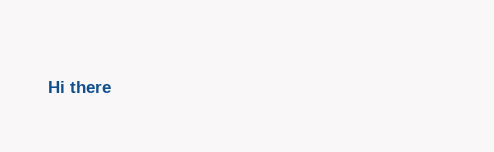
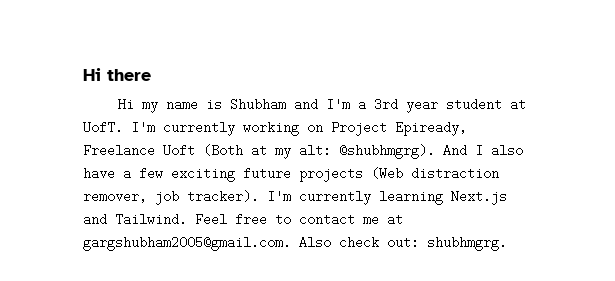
+ Hi my name is Shubham and I'm a 3rd year student at UofT. I'm currently working on Project Epiready, Freelance Uoft (Both at my alt: @shubhmgrg). And I also have a few exciting future projects (Web distraction remover, job tracker). I'm currently learning Next.js and Tailwind. Feel free to contact me at gargshubham2005@gmail.com. Also check out: shubhmgrg.

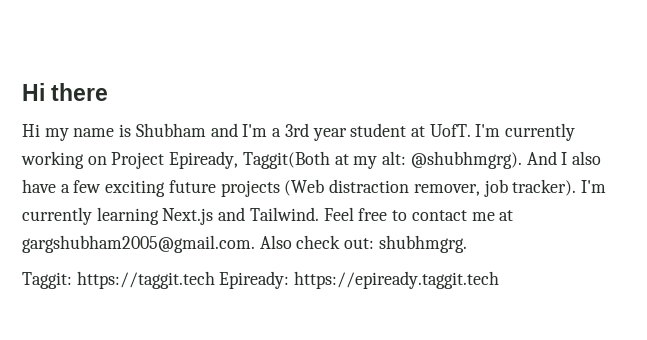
- I'm currently working on Project Epiready, Freelance Uoft (Both at my alt: @shubhmgrg).
+ I'm currently working on Project Epiready, Taggit(Both at my alt: @shubhmgrg).
+ Taggit: https://taggit.tech Epiready: https://epiready.taggit.tech

